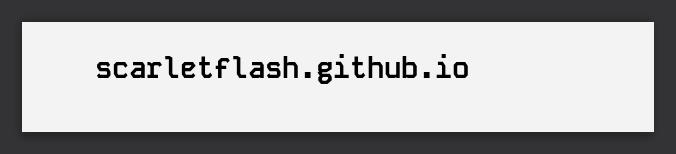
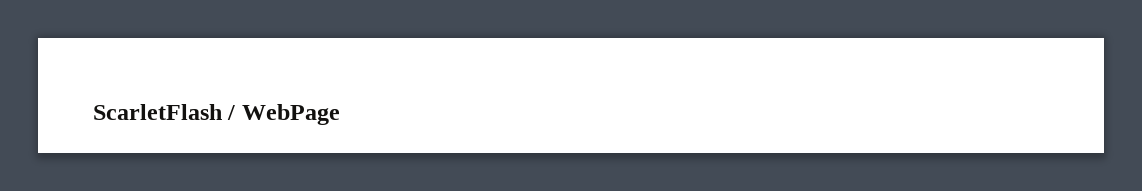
- scarletflash.github.io
+ ScarletFlash / WebPage

